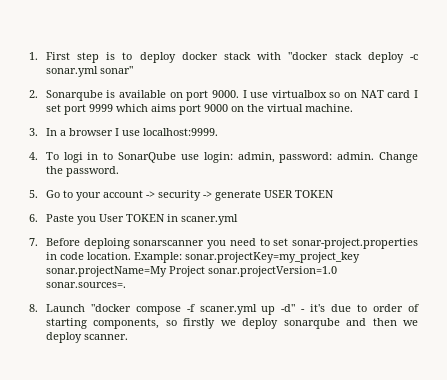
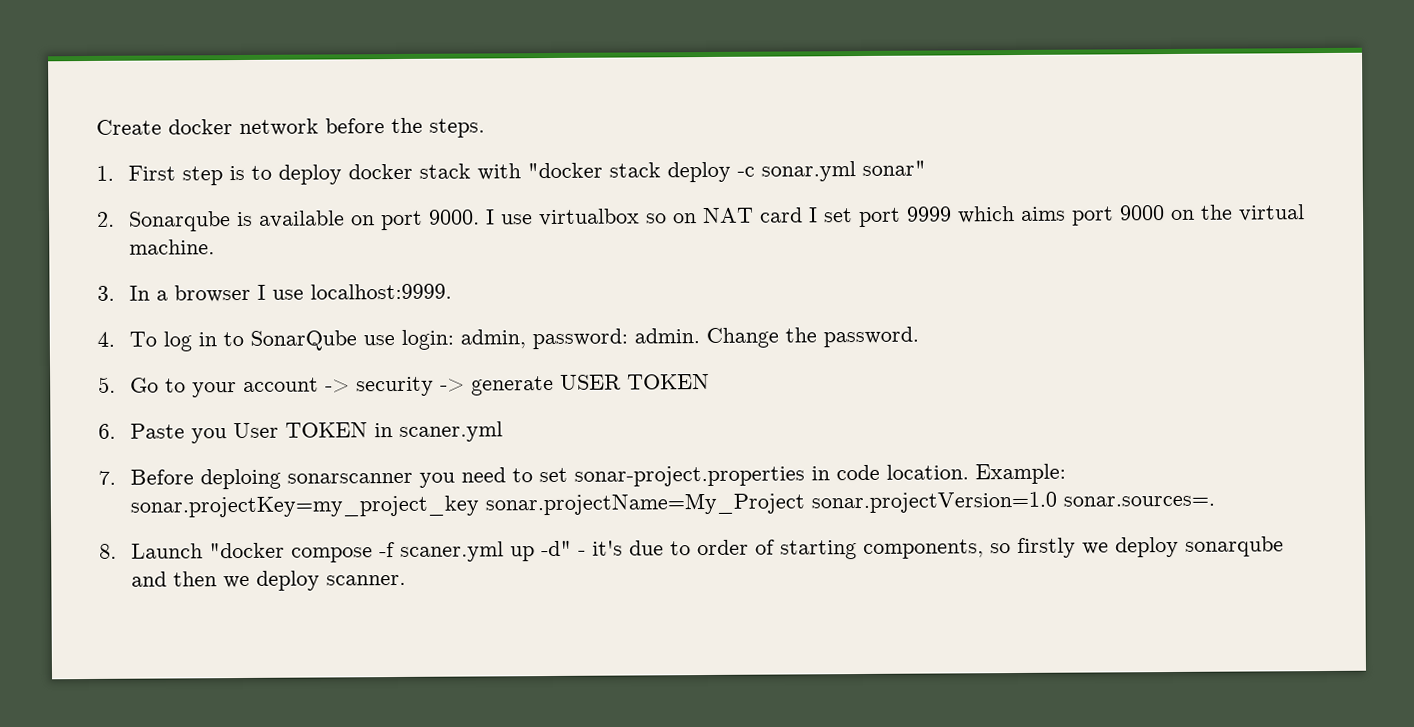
+ Create docker network before the steps.
- 4. To logi in to SonarQube use login: admin, password: admin.
+ 4. To log in to SonarQube use login: admin, password: admin.
- Example: sonar.projectKey=my_project_key sonar.projectName=My Project sonar.projectVersion=1.0 sonar.sources=.
+ Example: sonar.projectKey=my_project_key sonar.projectName=My_Project sonar.projectVersion=1.0 sonar.sources=.

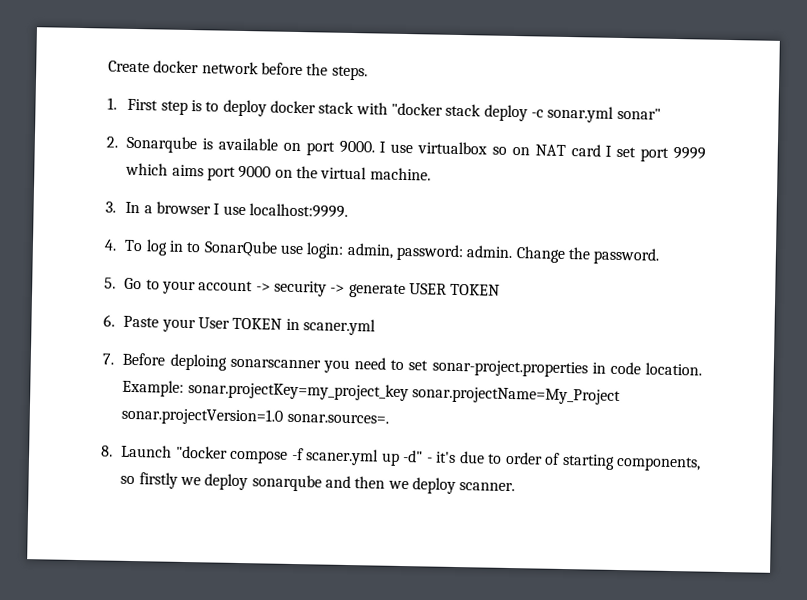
- 6. Paste you User TOKEN in scaner.yml
+ 6. Paste your User TOKEN in scaner.yml

